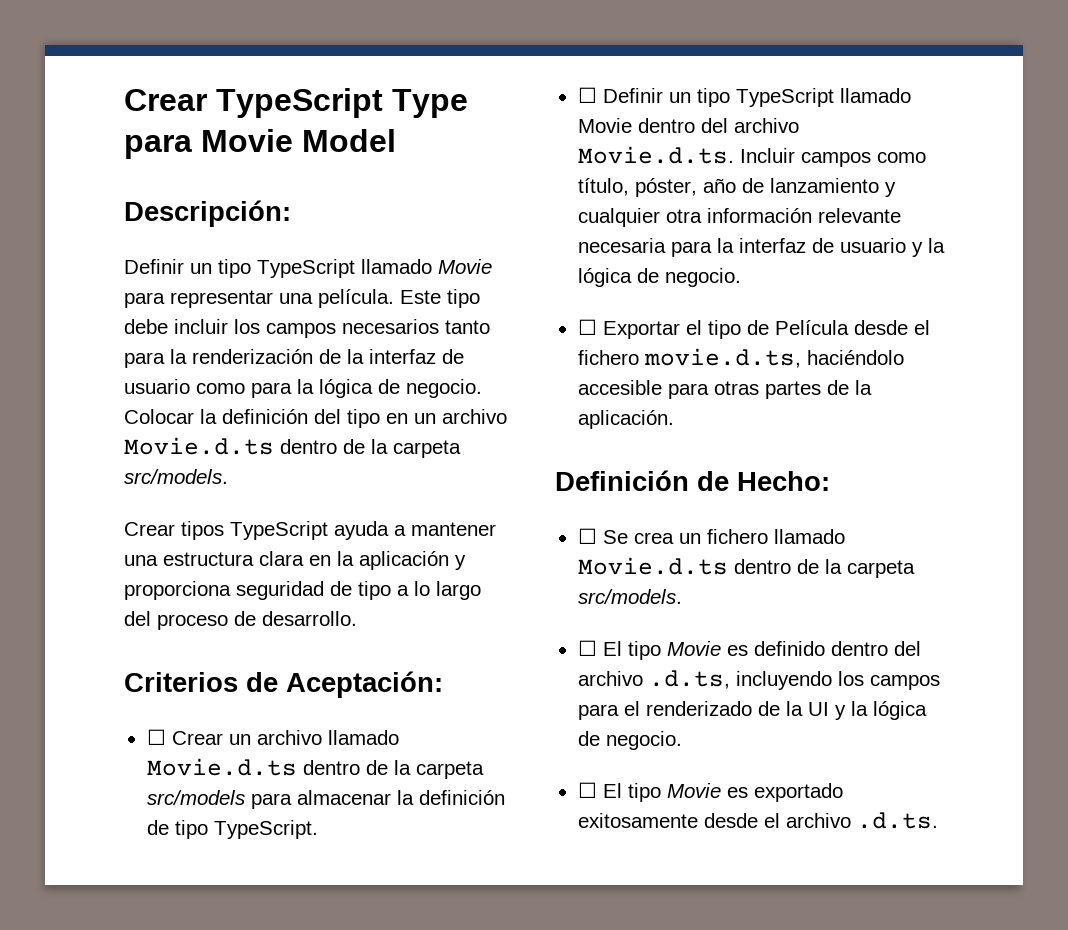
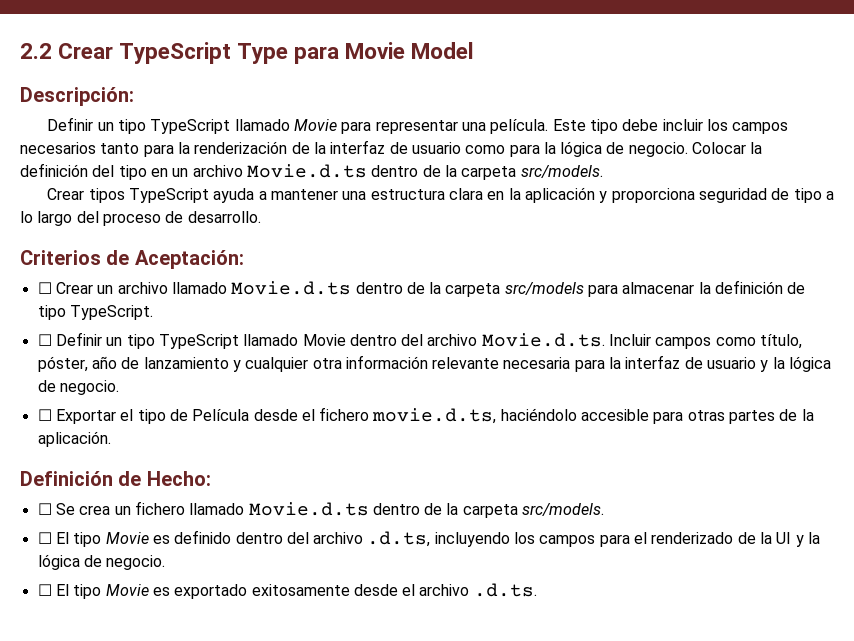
- Crear TypeScript Type para Movie Model
+ 2.2 Crear TypeScript Type para Movie Model

